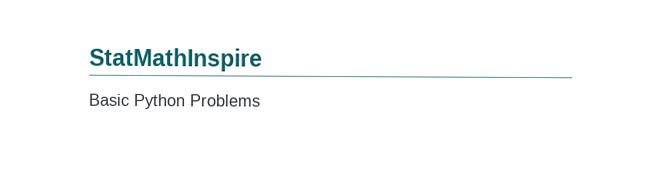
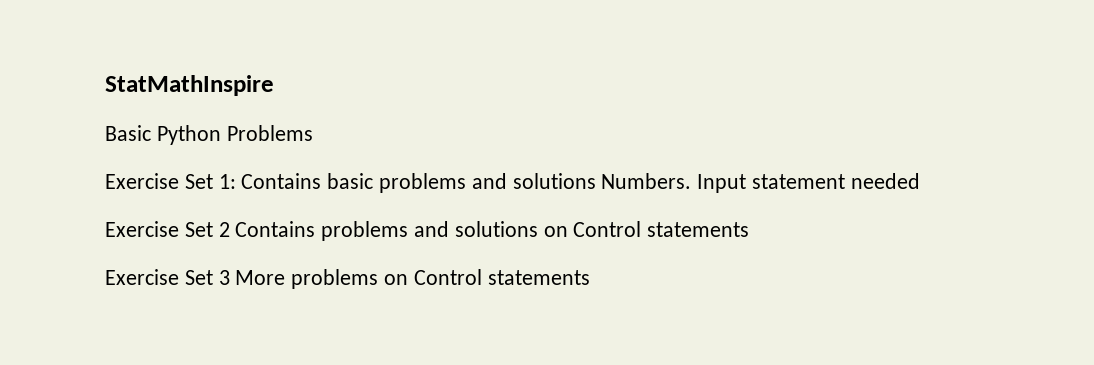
+ Exercise Set 1: Contains basic problems and solutions Numbers. Input statement needed
+ Exercise Set 2 Contains problems and solutions on Control statements
+ Exercise Set 3 More problems on Control statements

